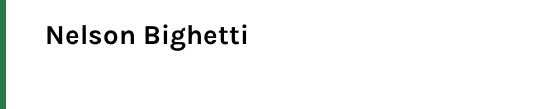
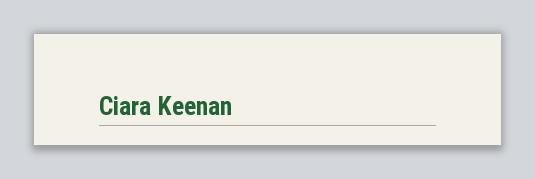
- Nelson Bighetti
+ Ciara Keenan

